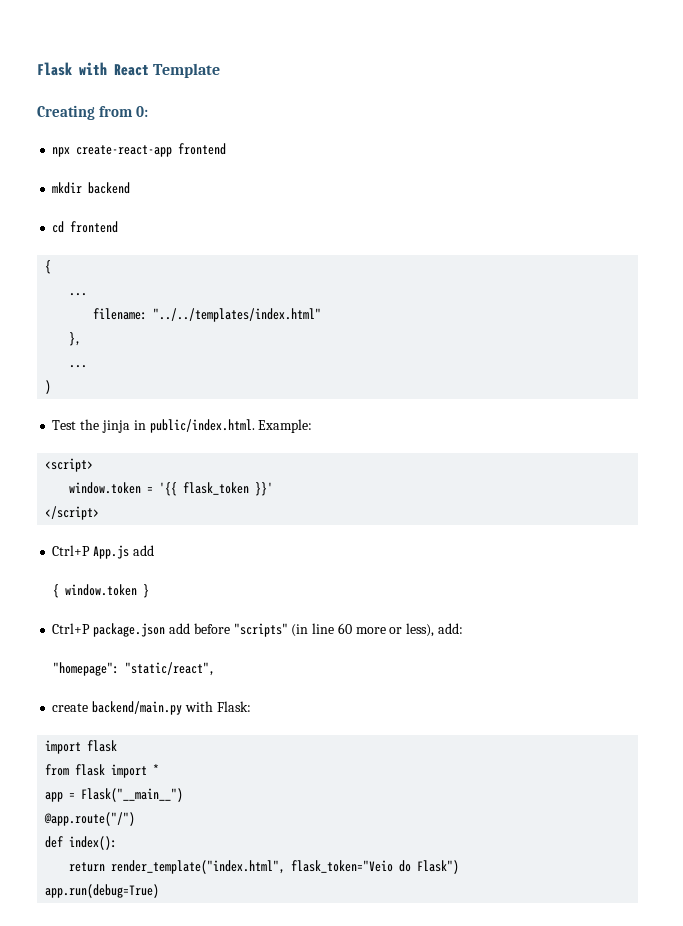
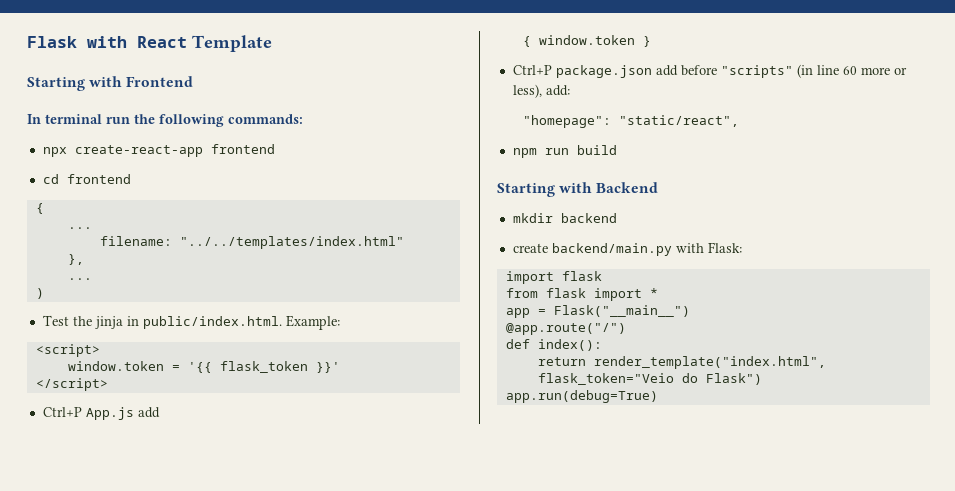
- Creating from 0:
+ Starting with Frontend
+ In terminal run the following commands:
- mkdir backend
+ npm run build
+ Starting with Backend
+ mkdir backend

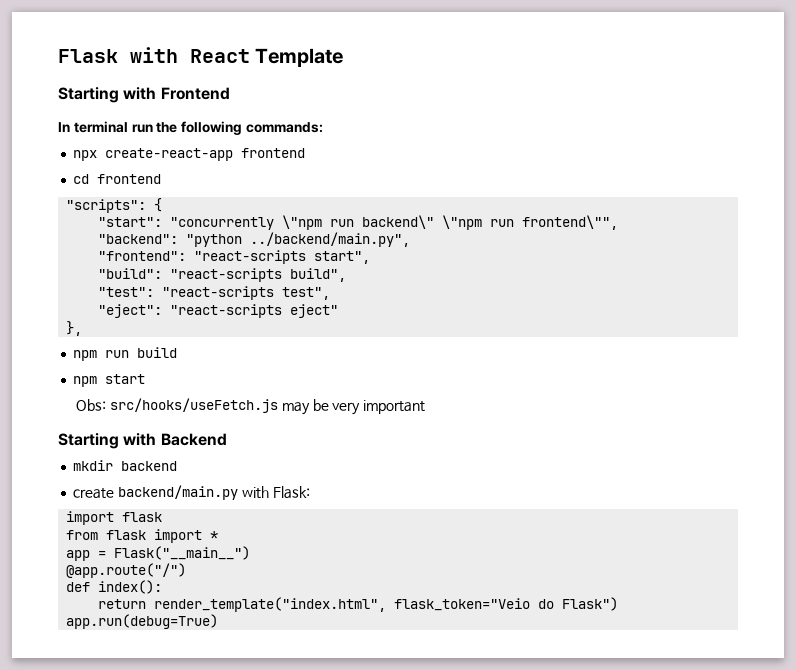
  cd frontend
- {
- ...
- filename: "../../templates/index.html"
+ "scripts": {
+ "start": "concurrently \"npm run backend\" \"npm run frontend\"",
+ "backend": "python ../backend/main.py",
+ "frontend": "react-scripts start",
+ "build": "react-scripts build",
+ "test": "react-scripts test",
+ "eject": "react-scripts eject"
  },
- ...
- )
- Test the jinja in public/index.html. Example:
- <script>
- window.token = '{{ flask_token }}'
- </script>
- Ctrl+P App.js add
- { window.token }
- Ctrl+P package.json add before "scripts" (in line 60 more or less), add:
- "homepage": "static/react",
  npm run build
+ npm start
+ Obs: src/hooks/useFetch.js may be very important

